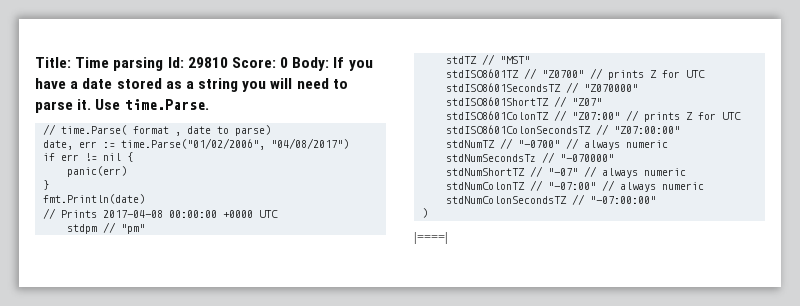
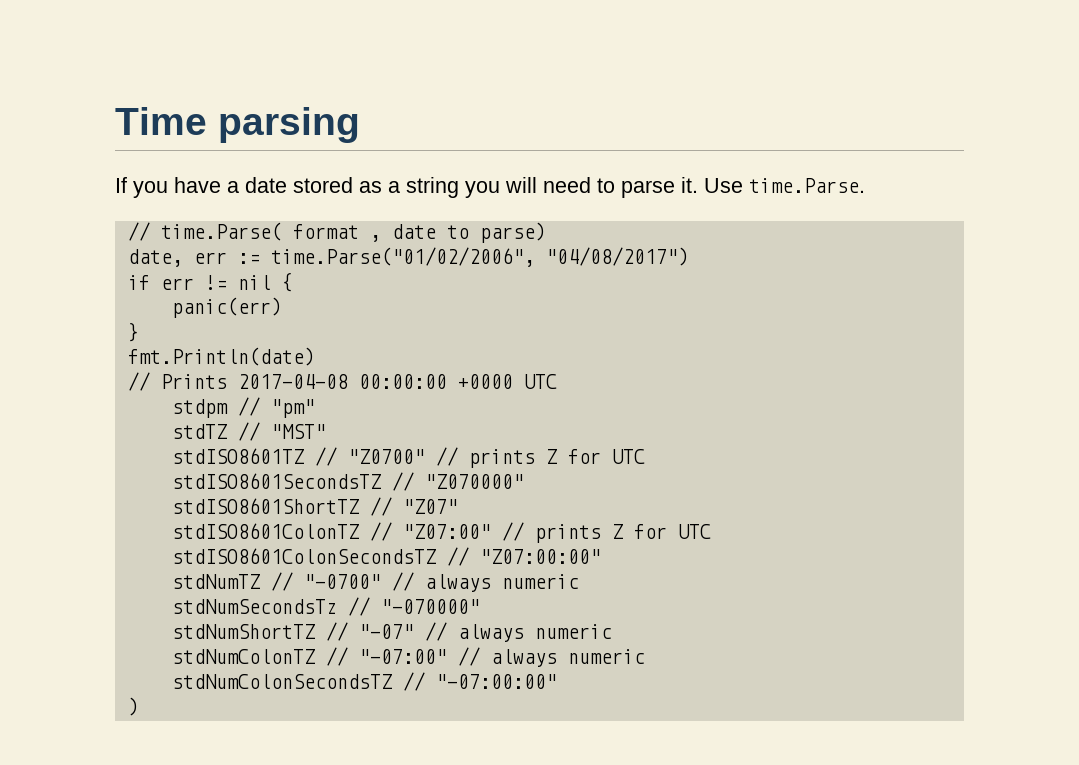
- Title: Time parsing Id: 29810 Score: 0 Body: If you have a date stored as a string you will need to parse it.
+ Time parsing
+ If you have a date stored as a string you will need to parse it.
- |====|

